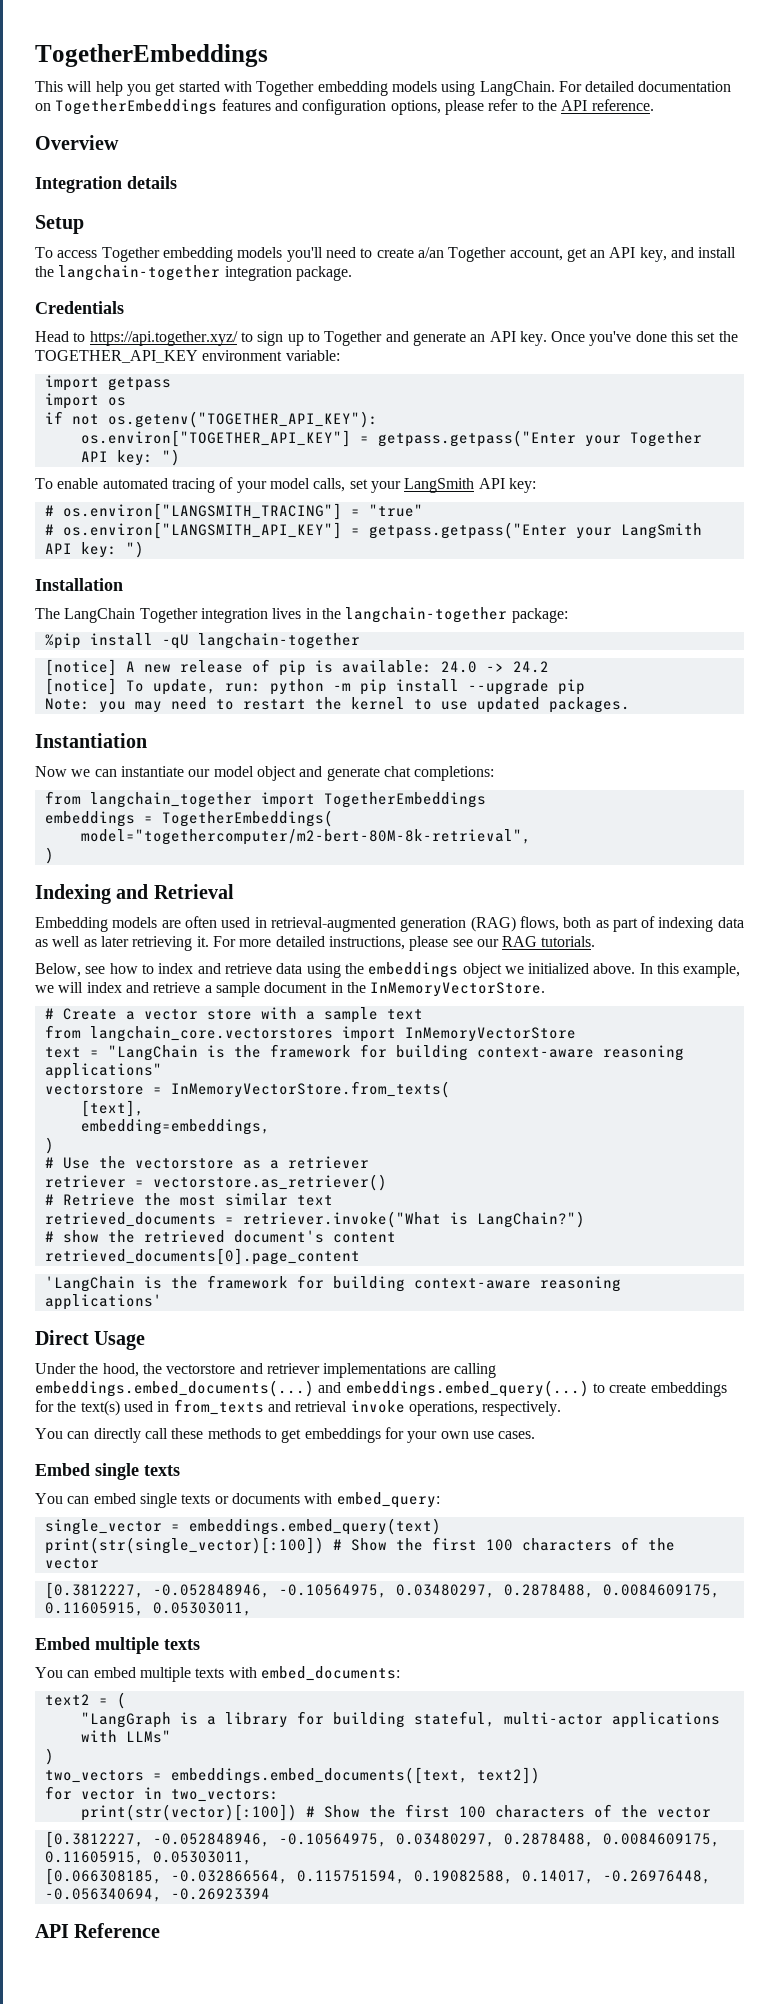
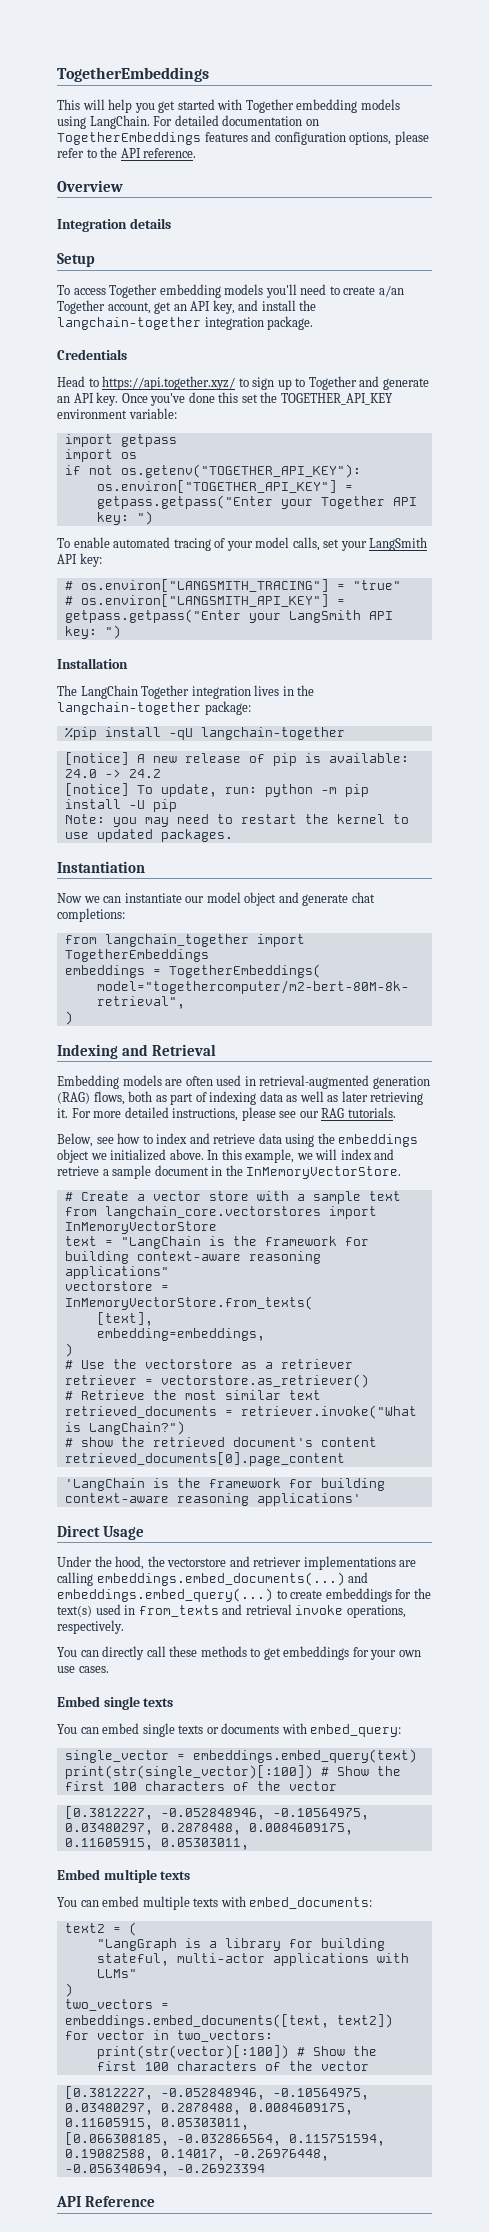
- [notice] To update, run: python -m pip install --upgrade pip
+ [notice] To update, run: python -m pip install -U pip

